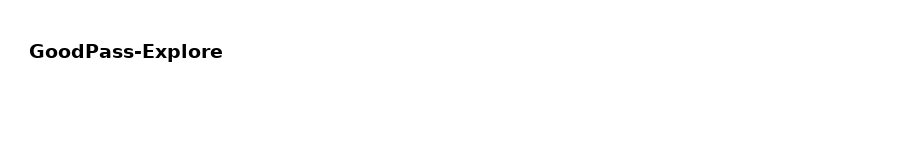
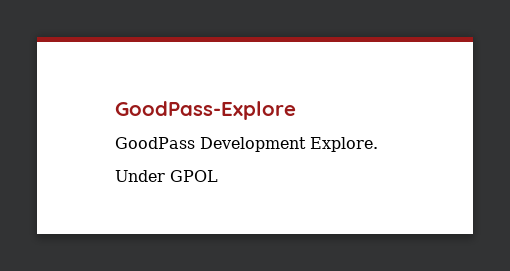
+ GoodPass Development Explore.
+ Under GPOL

